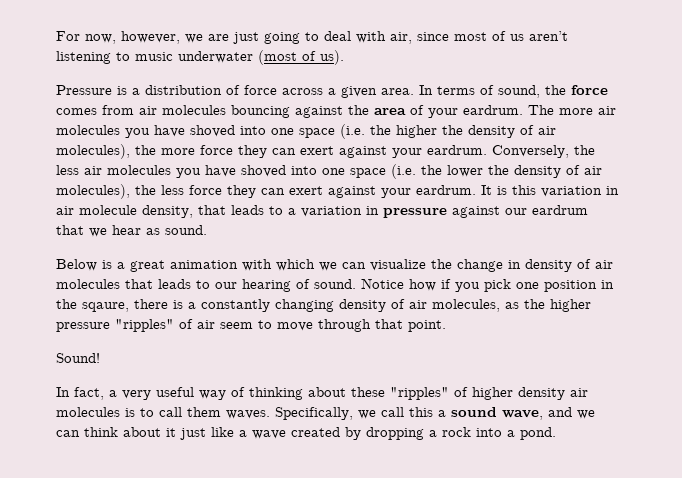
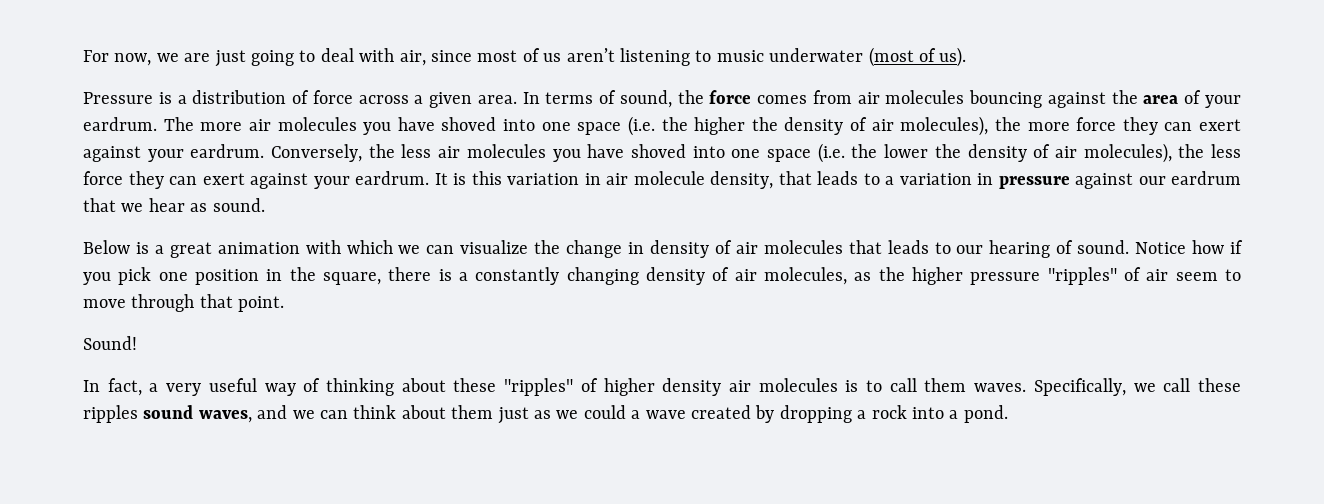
- For now, however, we are just going to deal with air, since most of us aren’t listening to music underwater (most of us).
+ For now, we are just going to deal with air, since most of us aren’t listening to music underwater (most of us).
- Notice how if you pick one position in the sqaure, there is a constantly changing density of air molecules, as the higher pressure "ripples" of air seem to move through that point.
+ Notice how if you pick one position in the square, there is a constantly changing density of air molecules, as the higher pressure "ripples" of air seem to move through that point.
- Specifically, we call this a sound wave, and we can think about it just like a wave created by dropping a rock into a pond.
+ Specifically, we call these ripples sound waves, and we can think about them just as we could a wave created by dropping a rock into a pond.

